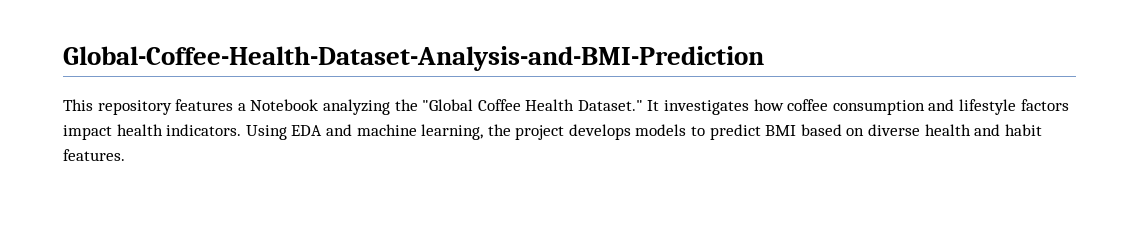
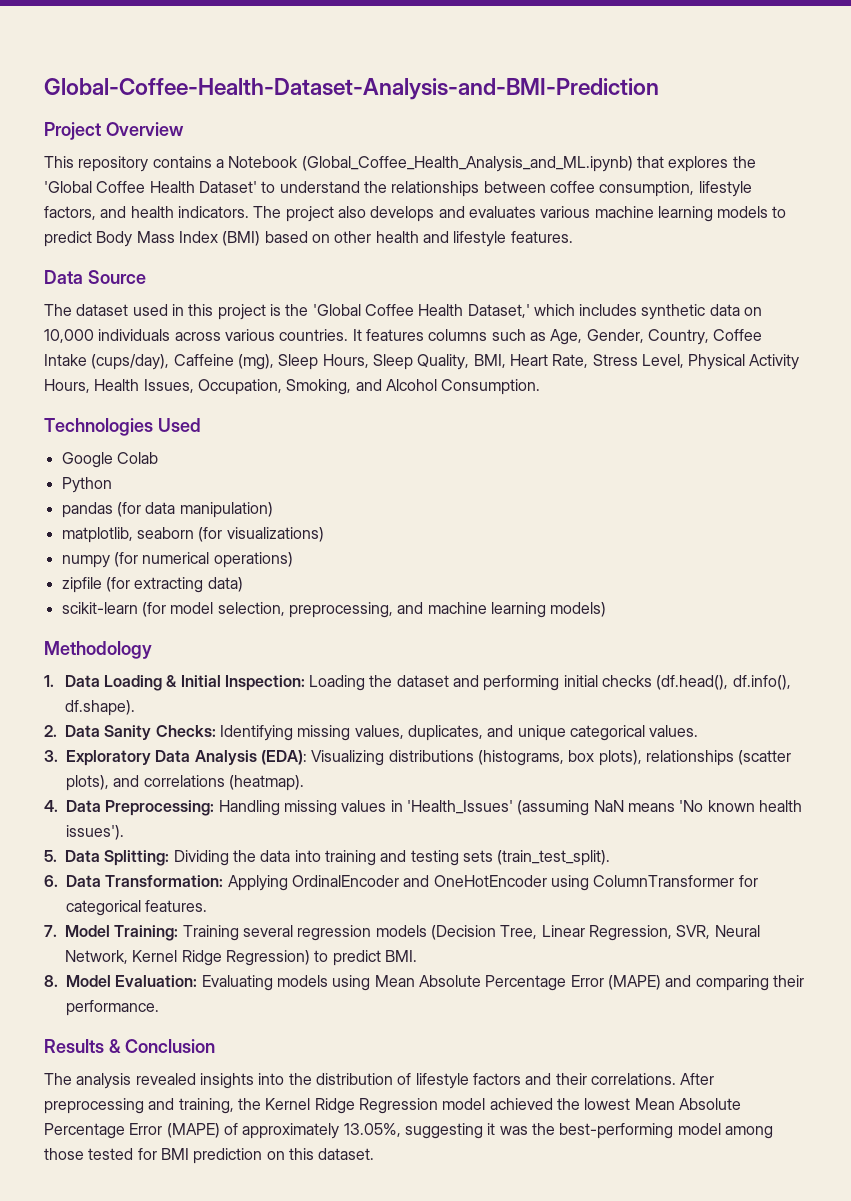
+ Project Overview
- This repository features a Notebook analyzing the "Global Coffee Health Dataset." It investigates how coffee consumption and lifestyle factors impact health indicators. Using EDA and machine learning, the project develops models to predict BMI based on diverse health and habit features.
+ This repository contains a Notebook (Global_Coffee_Health_Analysis_and_ML.ipynb) that explores the 'Global Coffee Health Dataset' to understand the relationships between coffee consumption, lifestyle factors, and health indicators. The project also develops and evaluates various machine learning models to predict Body Mass Index (BMI) based on other health and lifestyle features.
+ Data Source
+ The dataset used in this project is the 'Global Coffee Health Dataset,' which includes synthetic data on 10,000 individuals across various countries. It features columns such as Age, Gender, Country, Coffee Intake (cups/day), Caffeine (mg), Sleep Hours, Sleep Quality, BMI, Heart Rate, Stress Level, Physical Activity Hours, Health Issues, Occupation, Smoking, and Alcohol Consumption.
+ Technologies Used
+ Google Colab
+ Python
+ pandas (for data manipulation)
+ matplotlib, seaborn (for visualizations)
+ numpy (for numerical operations)
+ zipfile (for extracting data)
+ scikit-learn (for model selection, preprocessing, and machine learning models)
+ Methodology
+ 1. Data Loading & Initial Inspection: Loading the dataset and performing initial checks (df.head(), df.info(), df.shape).
+ 2. Data Sanity Checks: Identifying missing values, duplicates, and unique categorical values.
+ 3. Exploratory Data Analysis (EDA): Visualizing distributions (histograms, box plots), relationships (scatter plots), and correlations (heatmap).
+ 4. Data Preprocessing: Handling missing values in 'Health_Issues' (assuming NaN means 'No known health issues').
+ 5. Data Splitting: Dividing the data into training and testing sets (train_test_split).
+ 6. Data Transformation: Applying OrdinalEncoder and OneHotEncoder using ColumnTransformer for categorical features.
+ 7. Model Training: Training several regression models (Decision Tree, Linear Regression, SVR, Neural Network, Kernel Ridge Regression) to predict BMI.
+ 8. Model Evaluation: Evaluating models using Mean Absolute Percentage Error (MAPE) and comparing their performance.
+ Results & Conclusion
+ The analysis revealed insights into the distribution of lifestyle factors and their correlations. After preprocessing and training, the Kernel Ridge Regression model achieved the lowest Mean Absolute Percentage Error (MAPE) of approximately 13.05%, suggesting it was the best-performing model among those tested for BMI prediction on this dataset.

